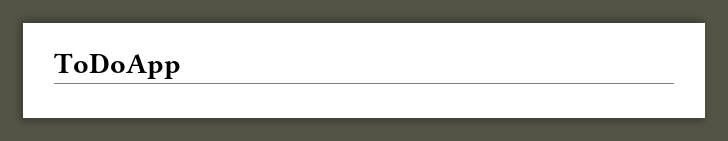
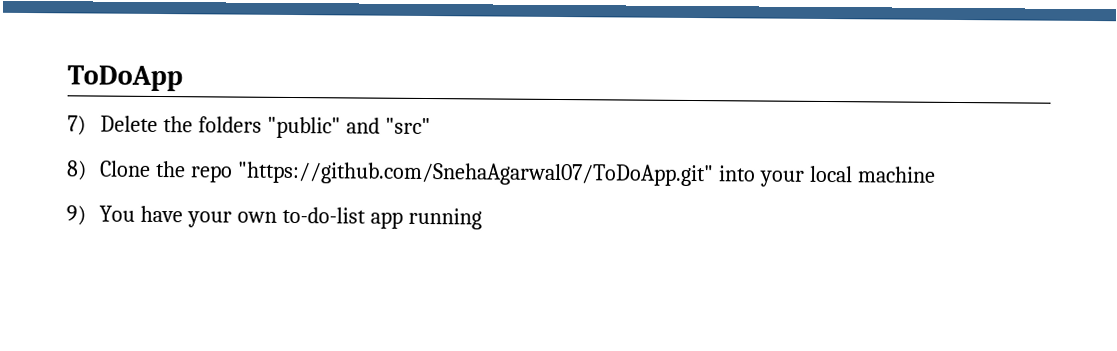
+ 7) Delete the folders "public" and "src"
+ 8) Clone the repo "https://github.com/SnehaAgarwal07/ToDoApp.git" into your local machine
+ 9) You have your own to-do-list app running

